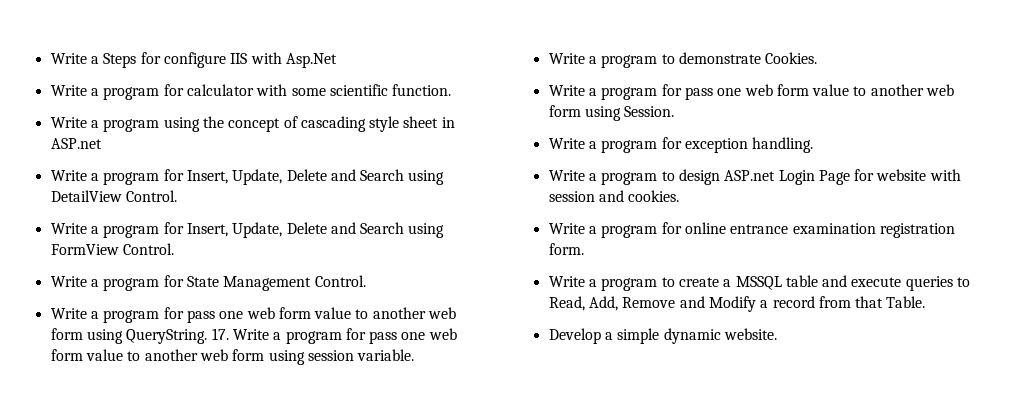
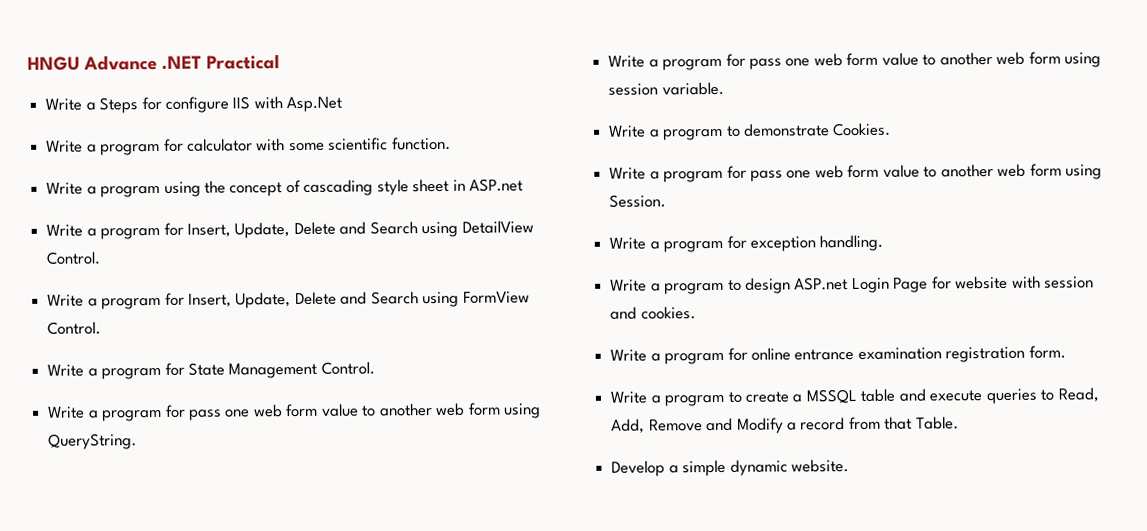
+ HNGU Advance .NET Practical
- Write a program for pass one web form value to another web form using QueryString. 17. Write a program for pass one web form value to another web form using session variable.
+ Write a program for pass one web form value to another web form using QueryString.
+ Write a program for pass one web form value to another web form using session variable.

